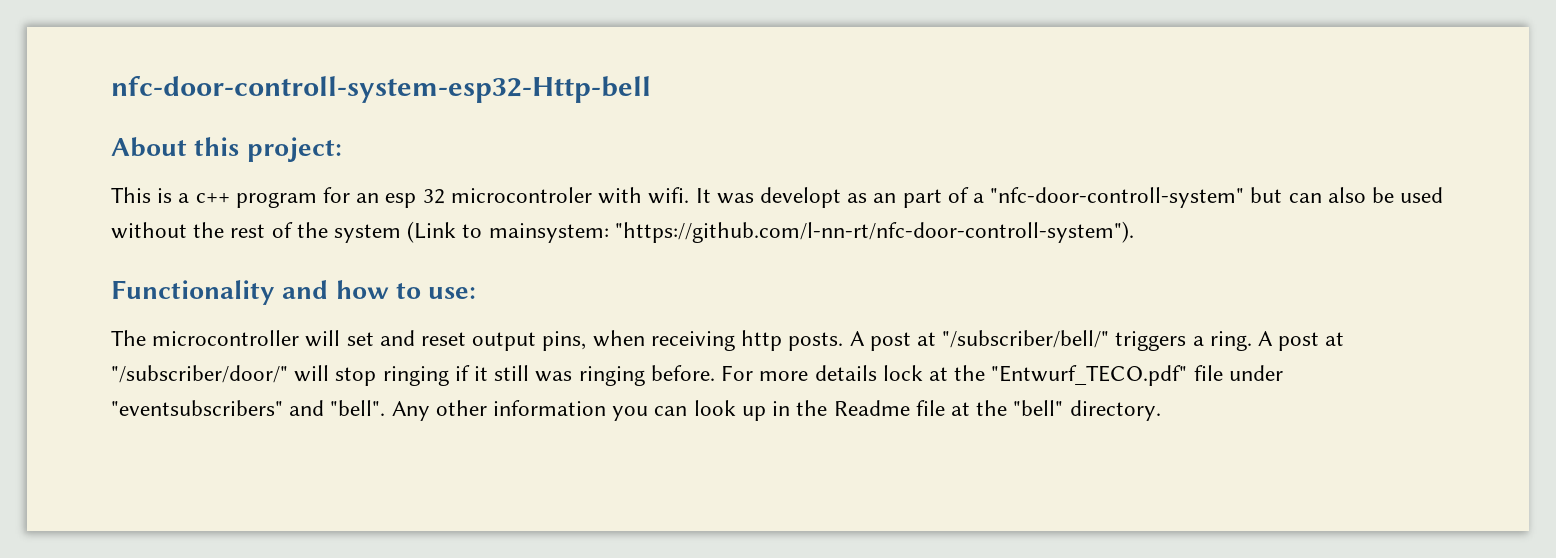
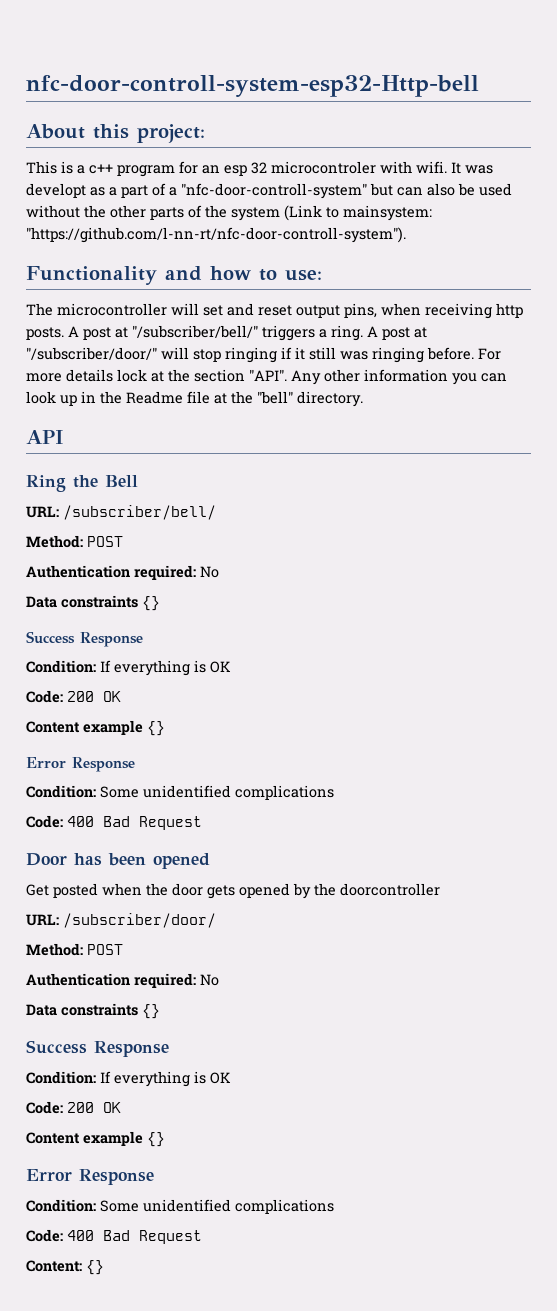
- It was developt as an part of a "nfc-door-controll-system" but can also be used without the rest of the system (Link to mainsystem: "https://github.com/l-nn-rt/nfc-door-controll-system").
+ It was developt as a part of a "nfc-door-controll-system" but can also be used without the other parts of the system (Link to mainsystem: "https://github.com/l-nn-rt/nfc-door-controll-system").
- For more details lock at the "Entwurf_TECO.pdf" file under "eventsubscribers" and "bell".
+ For more details lock at the section "API".
+ API
+ Ring the Bell
+ URL: /subscriber/bell/
+ Method: POST
+ Authentication required: No
+ Data constraints {}
+ Success Response
+ Condition: If everything is OK
+ Code: 200 OK
+ Content example {}
+ Error Response
+ Condition: Some unidentified complications
+ Code: 400 Bad Request
+ Door has been opened
+ Get posted when the door gets opened by the doorcontroller
+ URL: /subscriber/door/
+ Method: POST
+ Authentication required: No
+ Data constraints {}
+ Success Response
+ Condition: If everything is OK
+ Code: 200 OK
+ Content example {}
+ Error Response
+ Condition: Some unidentified complications
+ Code: 400 Bad Request
+ Content: {}

